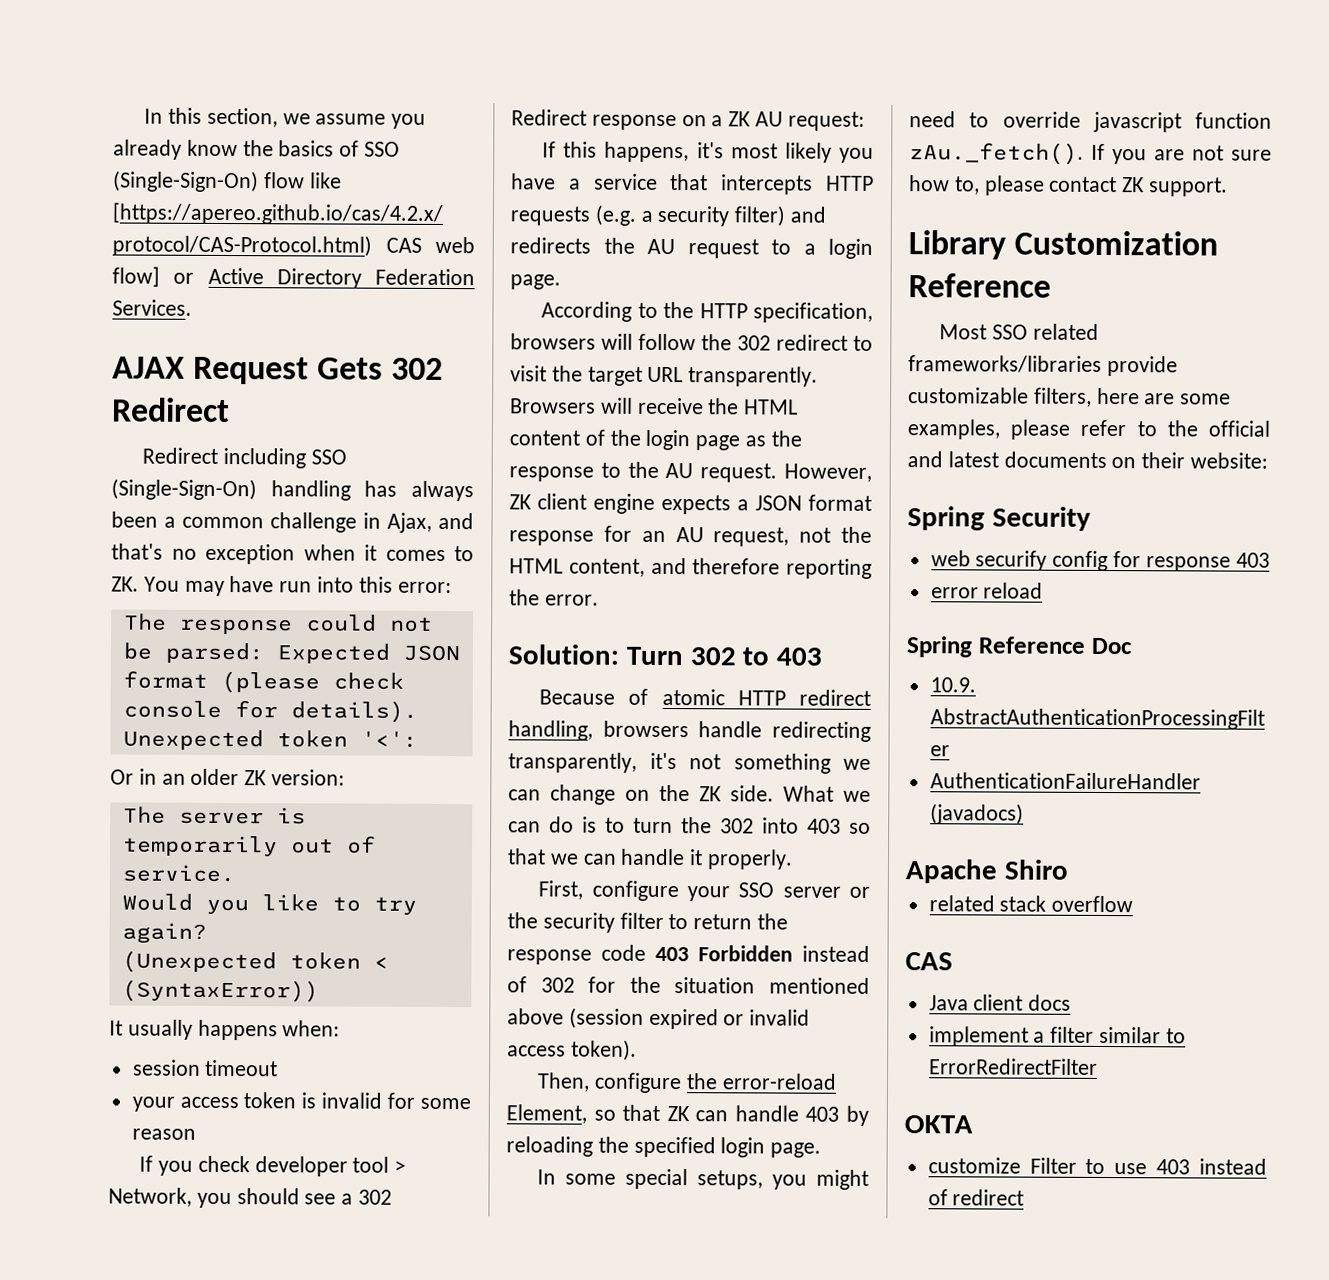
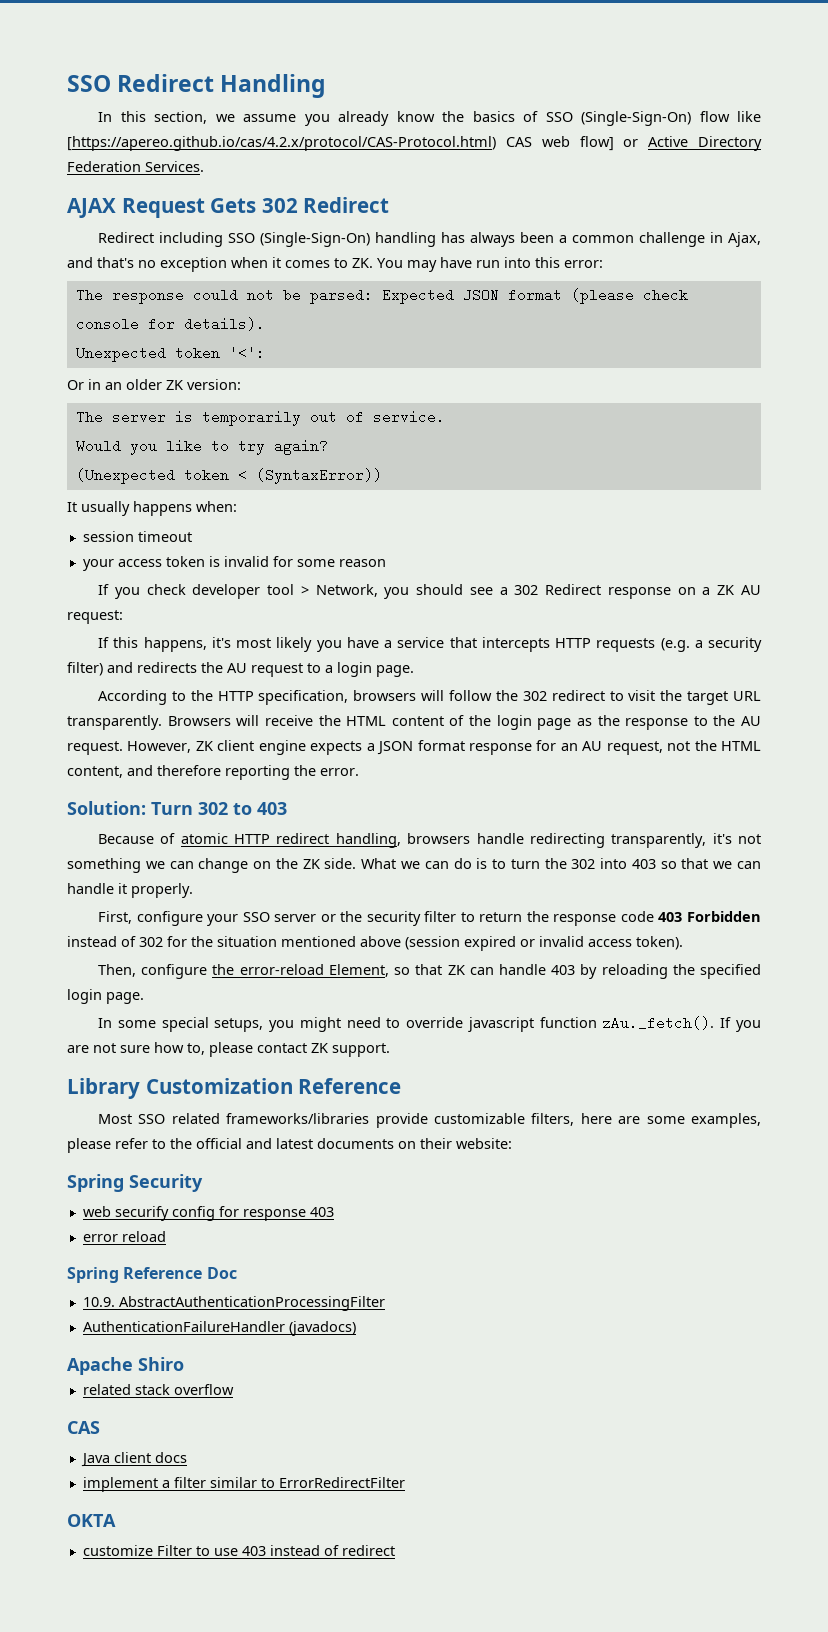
+ SSO Redirect Handling

